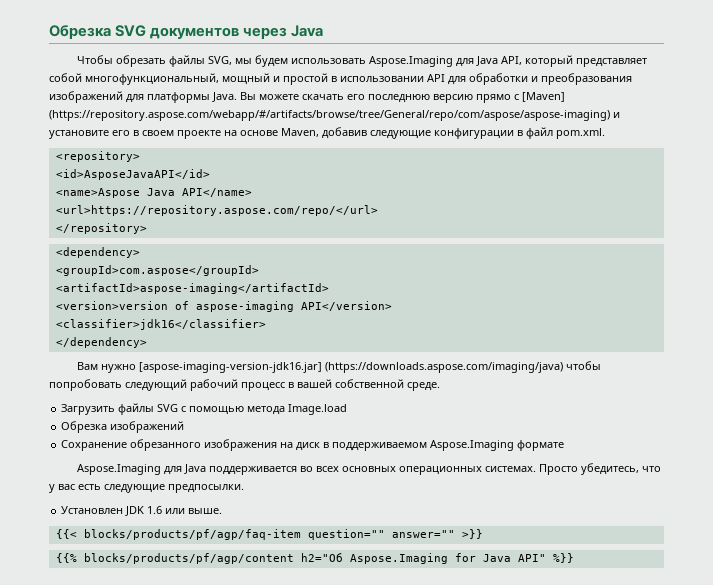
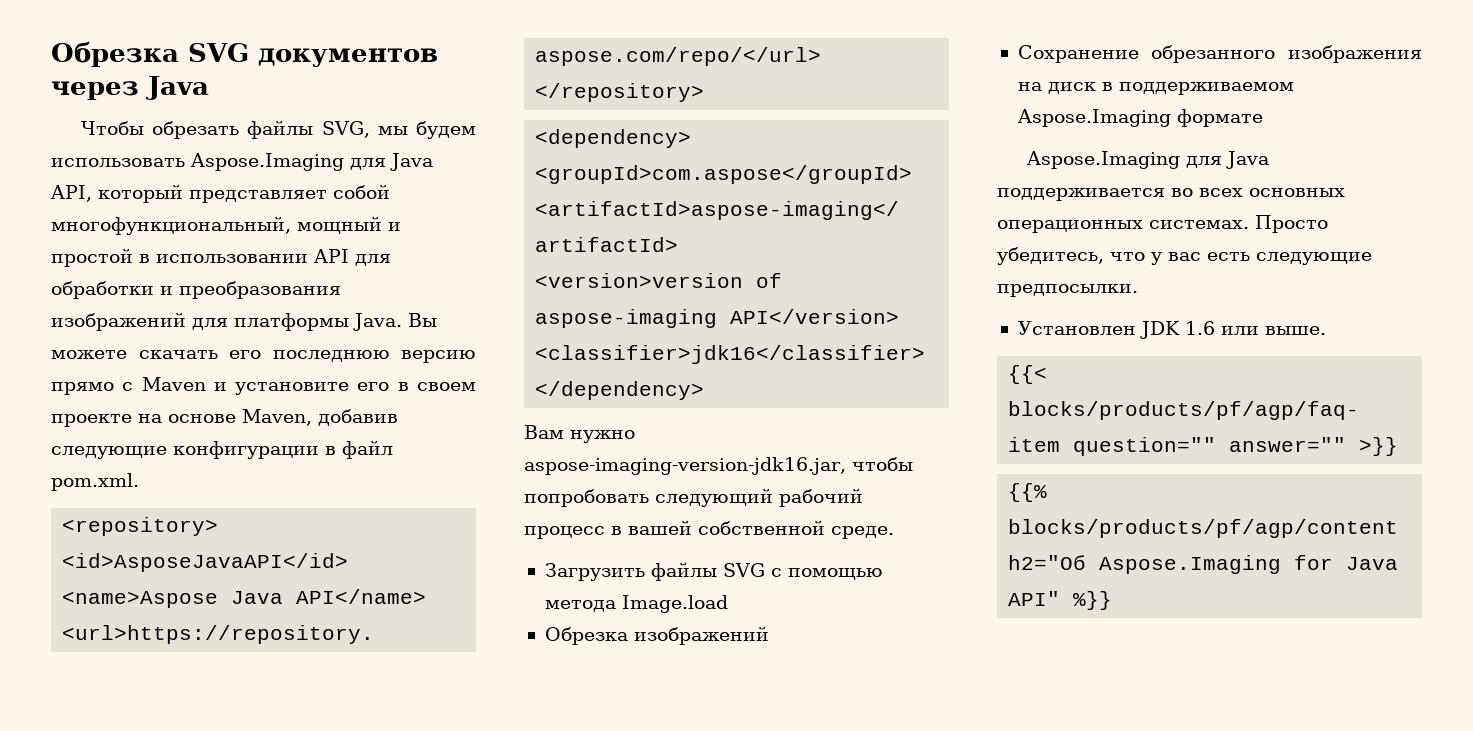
- Вы можете скачать его последнюю версию прямо с [Maven] (https://repository.aspose.com/webapp/#/artifacts/browse/tree/General/repo/com/aspose/aspose-imaging) и установите его в своем проекте на основе Maven, добавив следующие конфигурации в файл pom.xml.
+ Вы можете скачать его последнюю версию прямо с Maven и установите его в своем проекте на основе Maven, добавив следующие конфигурации в файл pom.xml.
- Вам нужно [aspose-imaging-version-jdk16.jar] (https://downloads.aspose.com/imaging/java) чтобы попробовать следующий рабочий процесс в вашей собственной среде.
+ Вам нужно aspose-imaging-version-jdk16.jar, чтобы попробовать следующий рабочий процесс в вашей собственной среде.

